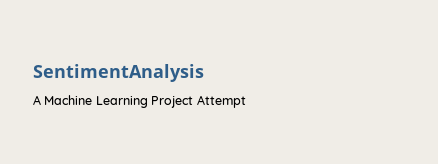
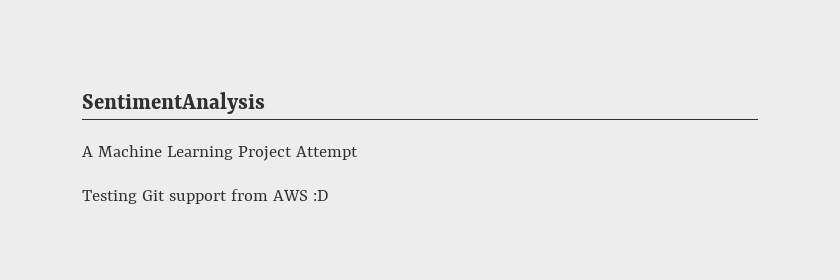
+ Testing Git support from AWS :D

